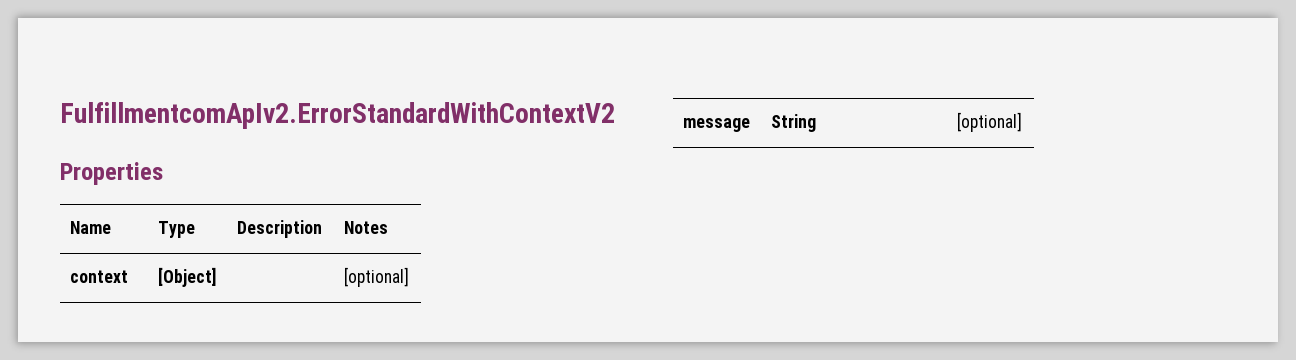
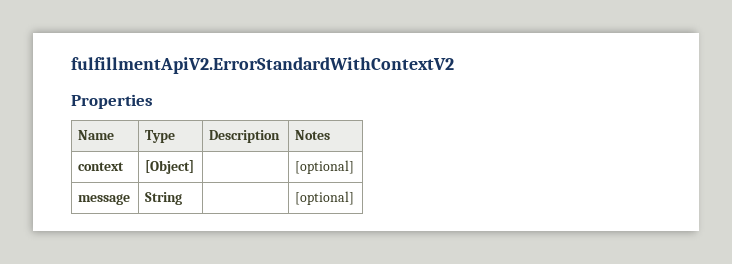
- FulfillmentcomApIv2.ErrorStandardWithContextV2
+ fulfillmentApiV2.ErrorStandardWithContextV2

